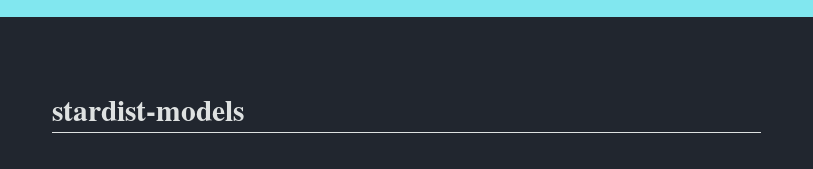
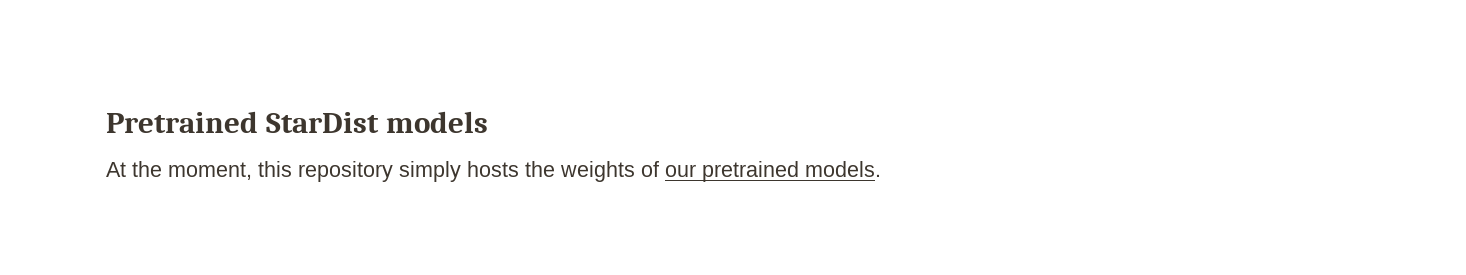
- stardist-models
+ Pretrained StarDist models
+ At the moment, this repository simply hosts the weights of our pretrained models.

